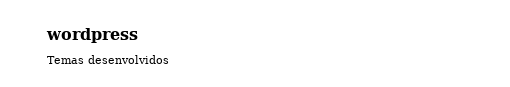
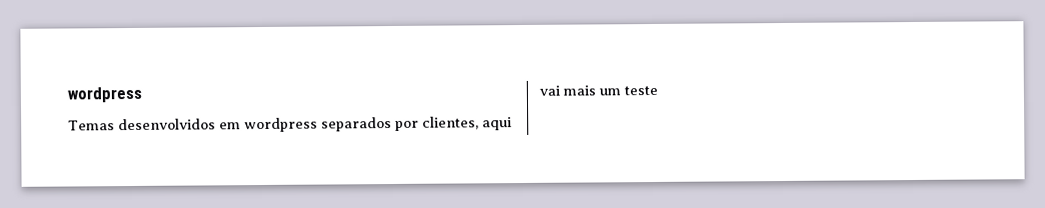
- Temas desenvolvidos
+ Temas desenvolvidos em wordpress separados por clientes, aqui vai mais um teste

